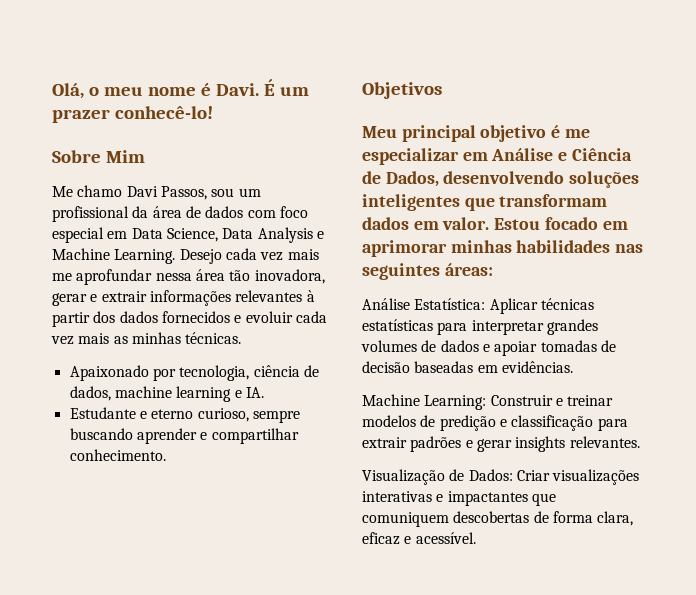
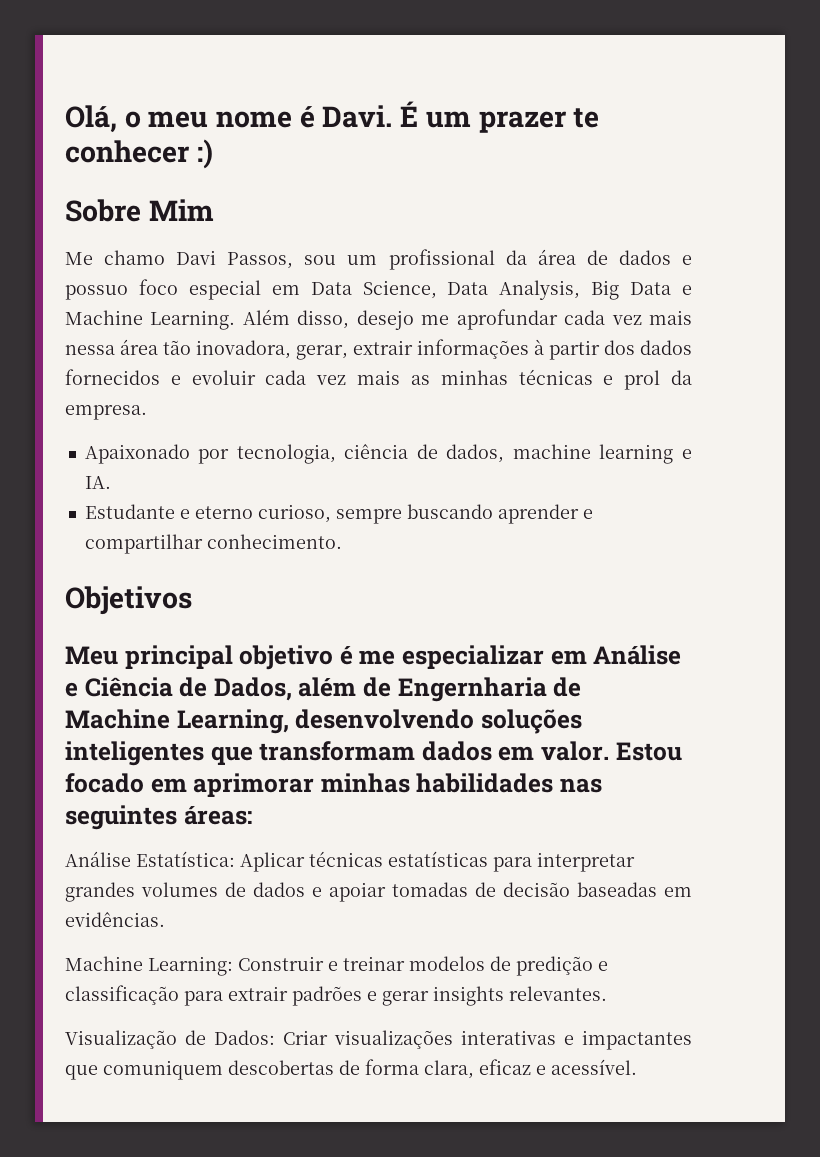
- É um prazer conhecê-lo!
+ É um prazer te conhecer :)
- Me chamo Davi Passos, sou um profissional da área de dados com foco especial em Data Science, Data Analysis e Machine Learning. Desejo cada vez mais me aprofundar nessa área tão inovadora, gerar e extrair informações relevantes à partir dos dados fornecidos e evoluir cada vez mais as minhas técnicas.
+ Me chamo Davi Passos, sou um profissional da área de dados e possuo foco especial em Data Science, Data Analysis, Big Data e Machine Learning. Além disso, desejo me aprofundar cada vez mais nessa área tão inovadora, gerar, extrair informações à partir dos dados fornecidos e evoluir cada vez mais as minhas técnicas e prol da empresa.
- Meu principal objetivo é me especializar em Análise e Ciência de Dados, desenvolvendo soluções inteligentes que transformam dados em valor.
+ Meu principal objetivo é me especializar em Análise e Ciência de Dados, além de Engernharia de Machine Learning, desenvolvendo soluções inteligentes que transformam dados em valor.

